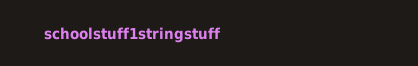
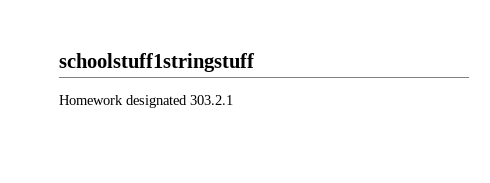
+ Homework designated 303.2.1

